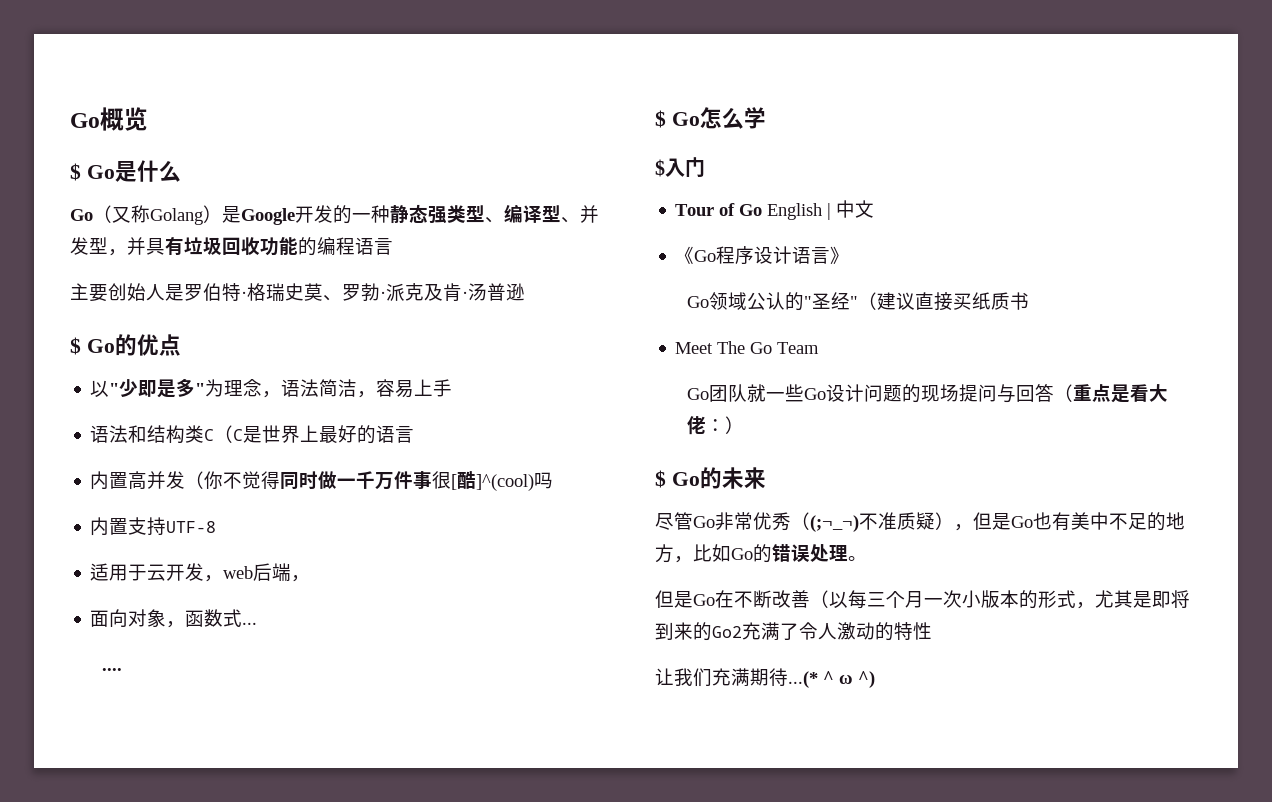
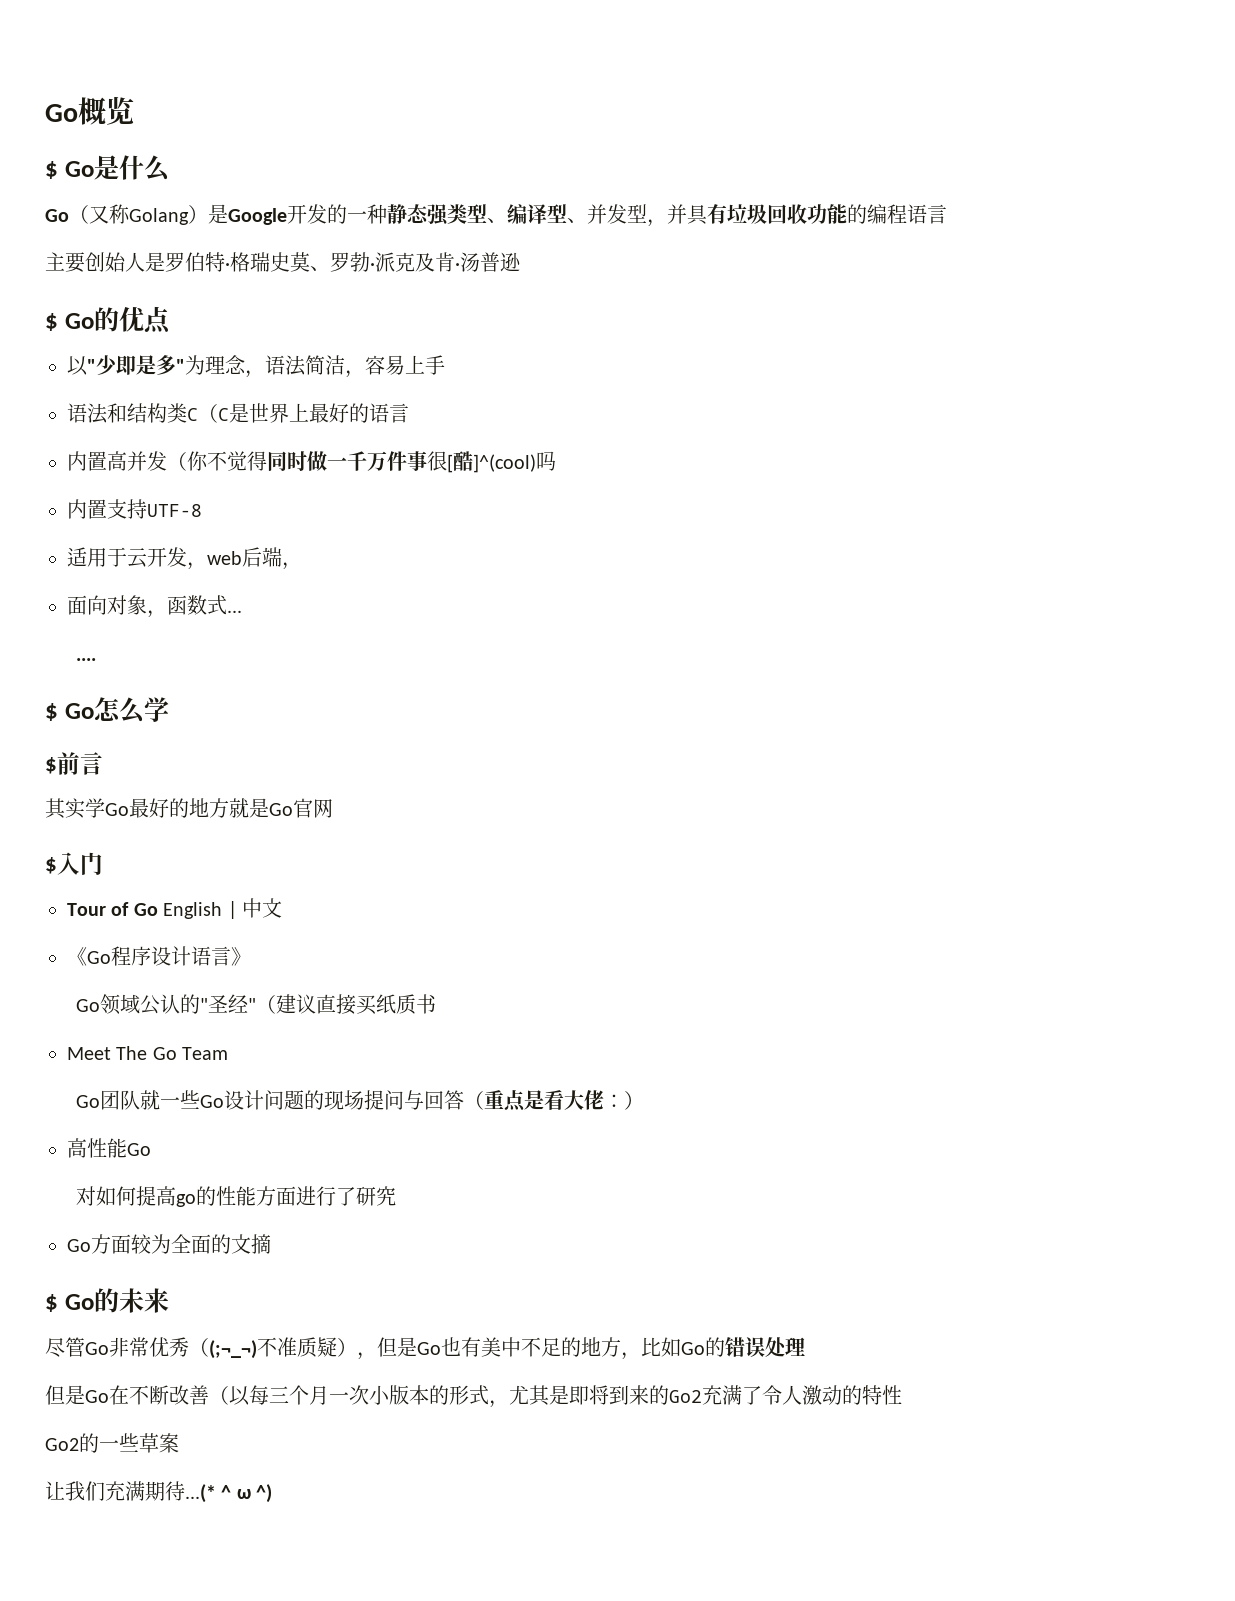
+ $前言
+ 其实学Go最好的地方就是Go官网
+ 高性能Go
+ 对如何提高go的性能方面进行了研究
+ Go方面较为全面的文摘
- 尽管Go非常优秀（(;¬_¬)不准质疑），但是Go也有美中不足的地方，比如Go的错误处理。
+ 尽管Go非常优秀（(;¬_¬)不准质疑），但是Go也有美中不足的地方，比如Go的错误处理
+ Go2的一些草案

